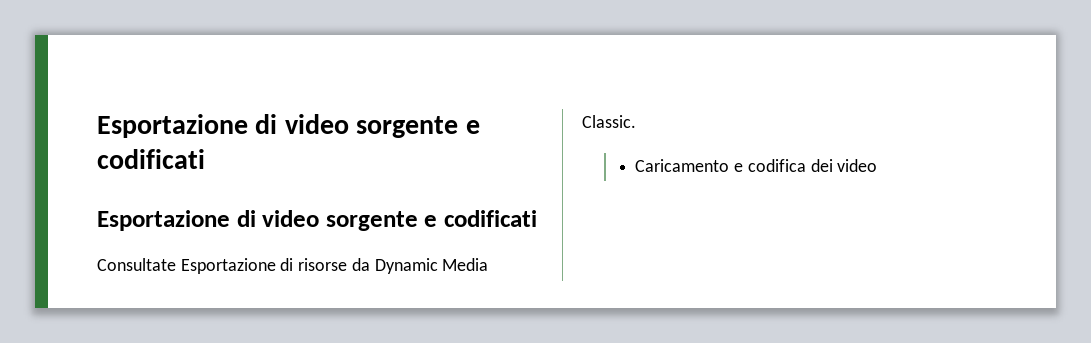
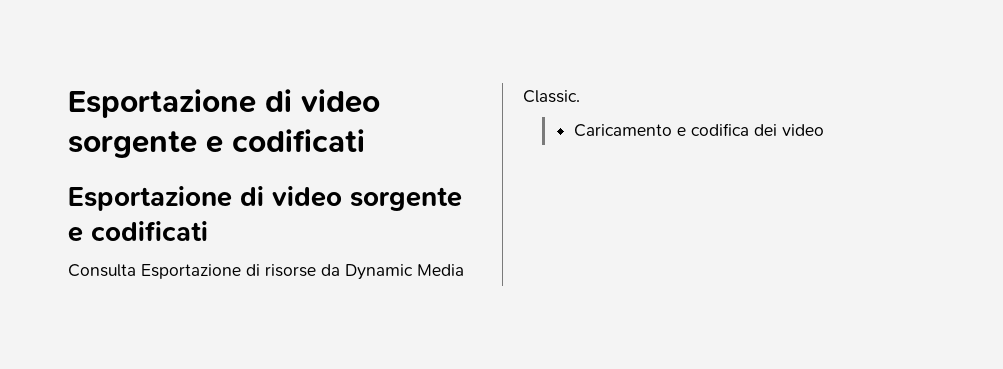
- Consultate Esportazione di risorse da Dynamic Media Classic.
+ Consulta Esportazione di risorse da Dynamic Media Classic.

